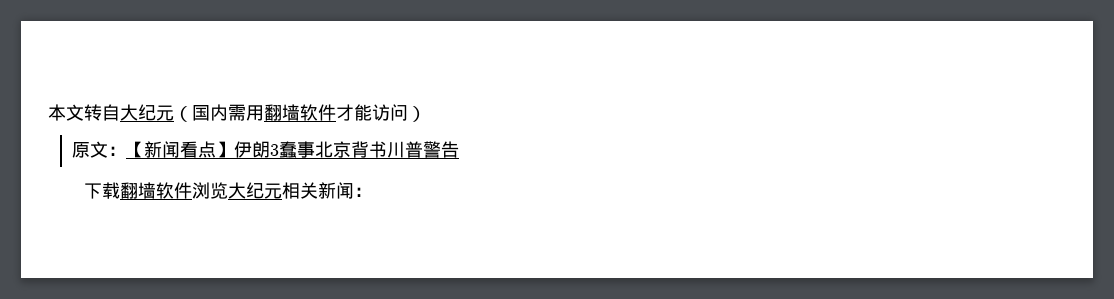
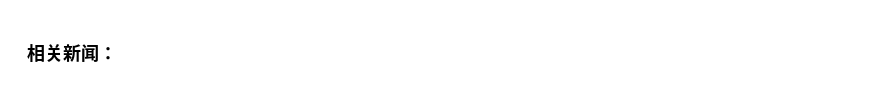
- 本文转自大纪元（国内需用翻墙软件才能访问）
- 原文：【新闻看点】伊朗3蠢事北京背书川普警告
- 下载翻墙软件浏览大纪元相关新闻：
+ 相关新闻：

